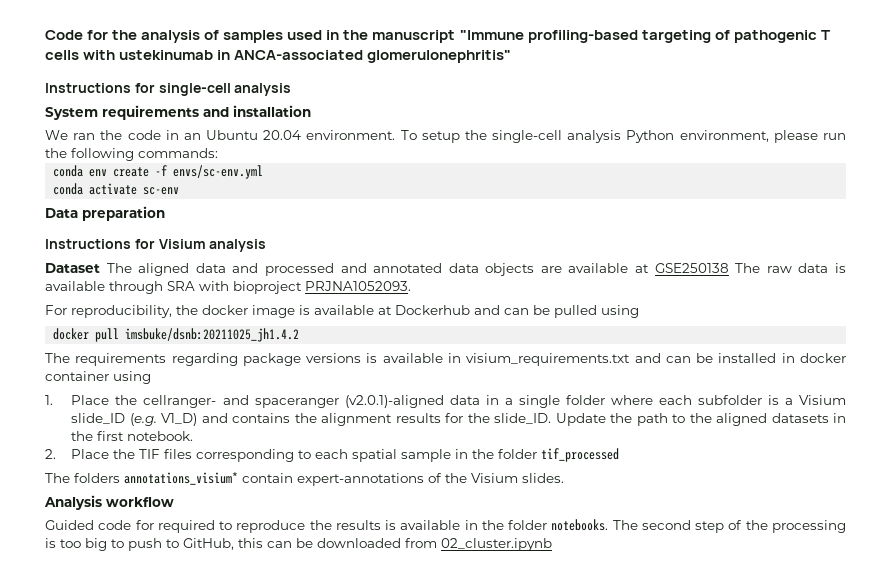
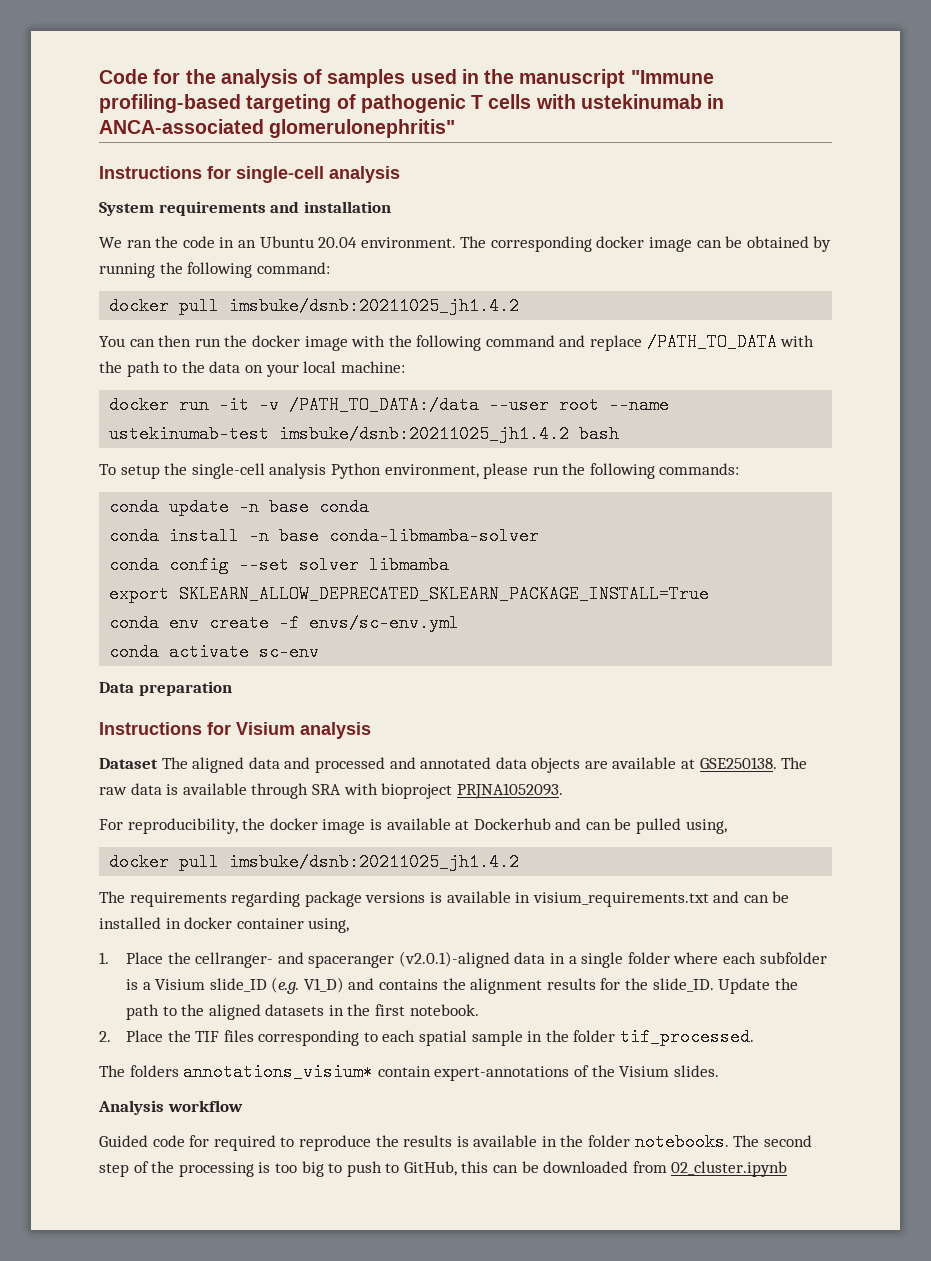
- We ran the code in an Ubuntu 20.04 environment. To setup the single-cell analysis Python environment, please run the following commands:
+ We ran the code in an Ubuntu 20.04 environment. The corresponding docker image can be obtained by running the following command:
+ docker pull imsbuke/dsnb:20211025_jh1.4.2
+ You can then run the docker image with the following command and replace /PATH_TO_DATA with the path to the data on your local machine:
+ docker run -it -v /PATH_TO_DATA:/data --user root --name ustekinumab-test imsbuke/dsnb:20211025_jh1.4.2 bash
+ To setup the single-cell analysis Python environment, please run the following commands:
+ conda update -n base conda
+ conda install -n base conda-libmamba-solver
+ conda config --set solver libmamba
+ export SKLEARN_ALLOW_DEPRECATED_SKLEARN_PACKAGE_INSTALL=True
- Dataset The aligned data and processed and annotated data objects are available at GSE250138 The raw data is available through SRA with bioproject PRJNA1052093.
+ Dataset The aligned data and processed and annotated data objects are available at GSE250138. The raw data is available through SRA with bioproject PRJNA1052093.
- For reproducibility, the docker image is available at Dockerhub and can be pulled using
+ For reproducibility, the docker image is available at Dockerhub and can be pulled using,
- The requirements regarding package versions is available in visium_requirements.txt and can be installed in docker container using
+ The requirements regarding package versions is available in visium_requirements.txt and can be installed in docker container using,
- 2. Place the TIF files corresponding to each spatial sample in the folder tif_processed
+ 2. Place the TIF files corresponding to each spatial sample in the folder tif_processed.

